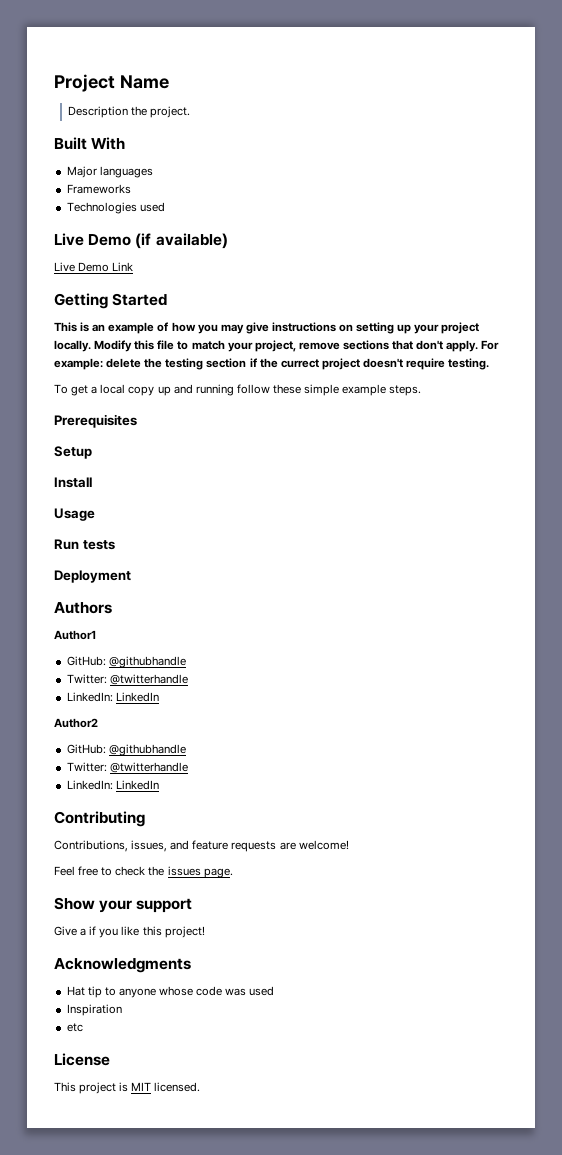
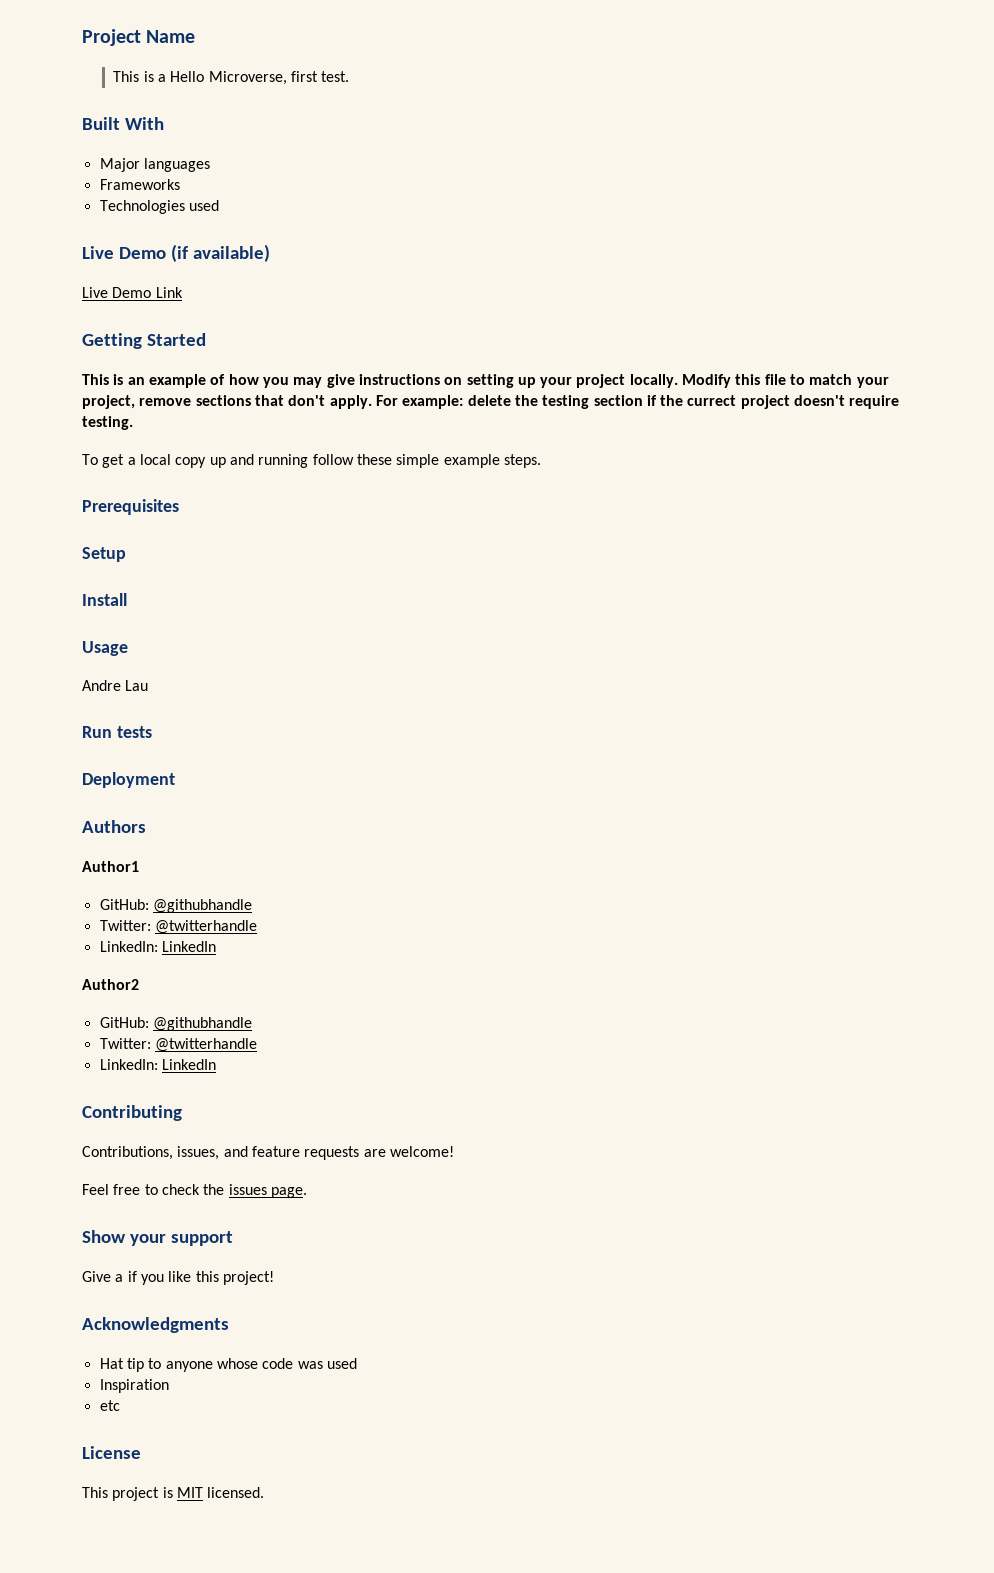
- Description the project.
+ This is a Hello Microverse, first test.
+ Andre Lau

